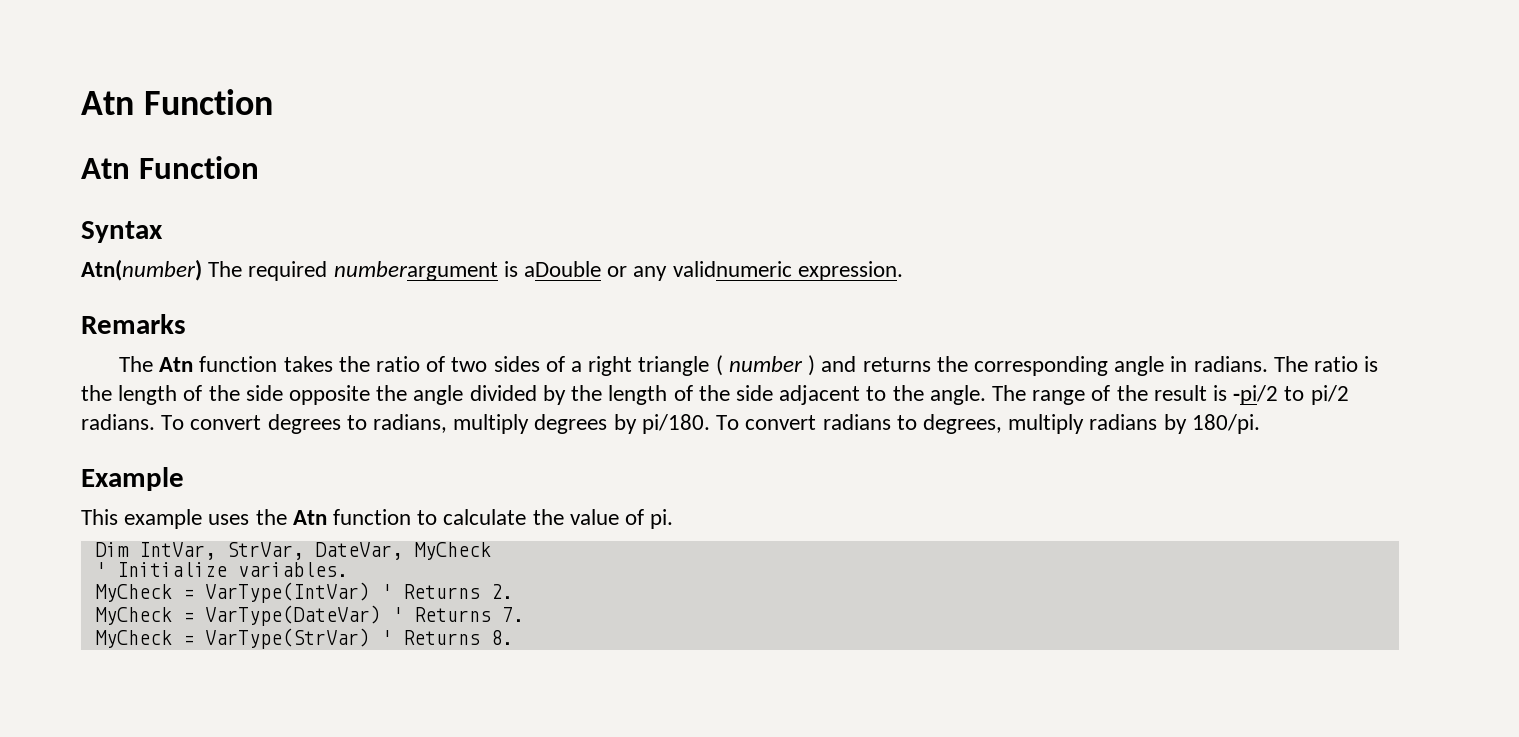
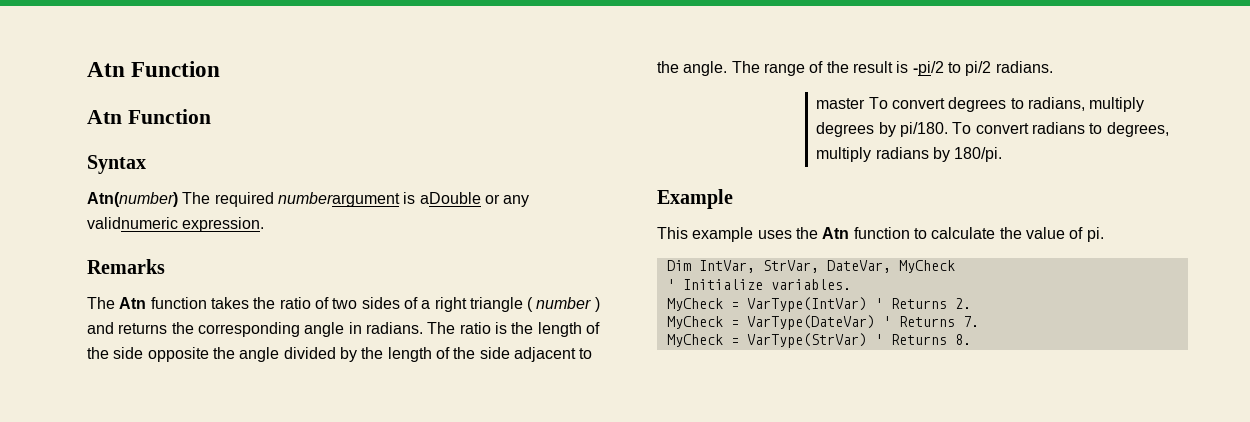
- The range of the result is -pi/2 to pi/2 radians. To convert degrees to radians, multiply degrees by pi/180.
+ The range of the result is -pi/2 to pi/2 radians.
+ master To convert degrees to radians, multiply degrees by pi/180.

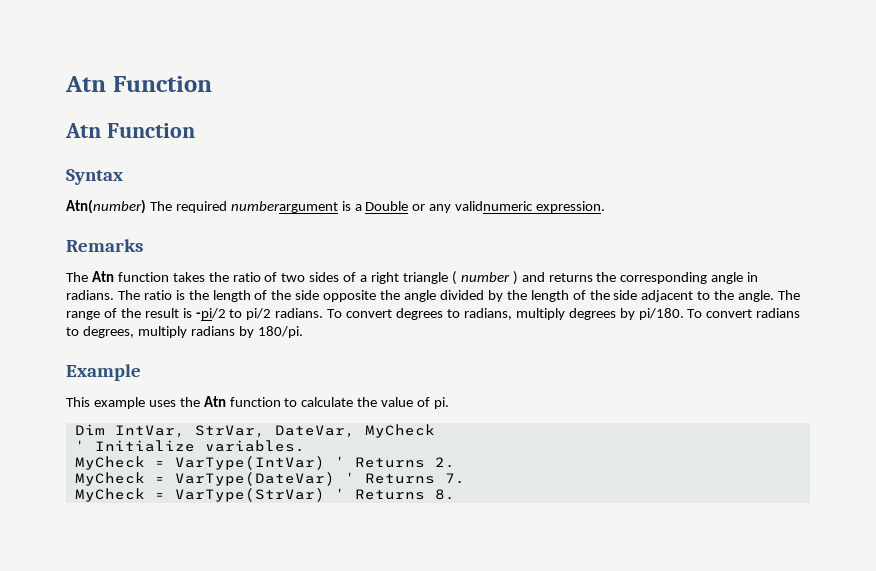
- Atn(number) The required numberargument is aDouble or any validnumeric expression.
+ Atn(number) The required numberargument is a Double or any validnumeric expression.
- The range of the result is -pi/2 to pi/2 radians.
- master To convert degrees to radians, multiply degrees by pi/180.
+ The range of the result is -pi/2 to pi/2 radians. To convert degrees to radians, multiply degrees by pi/180.

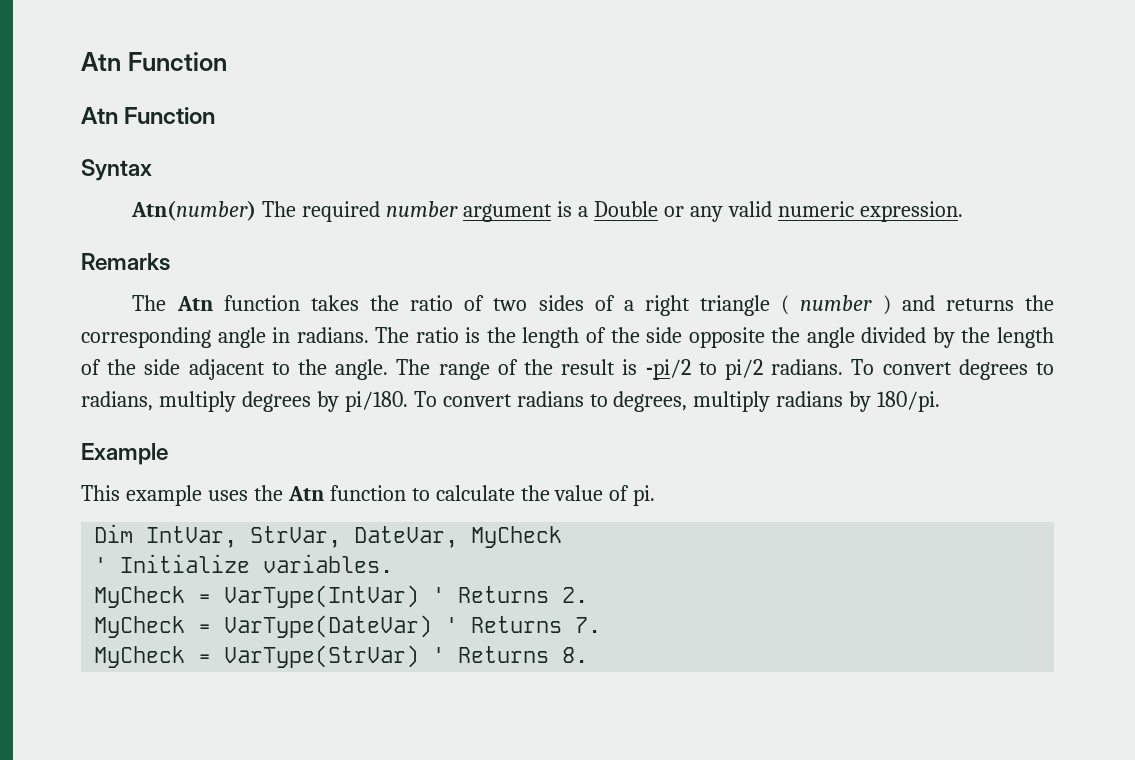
- Atn(number) The required numberargument is a Double or any validnumeric expression.
+ Atn(number) The required number argument is a Double or any valid numeric expression.

